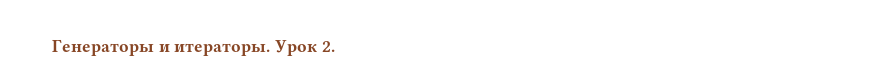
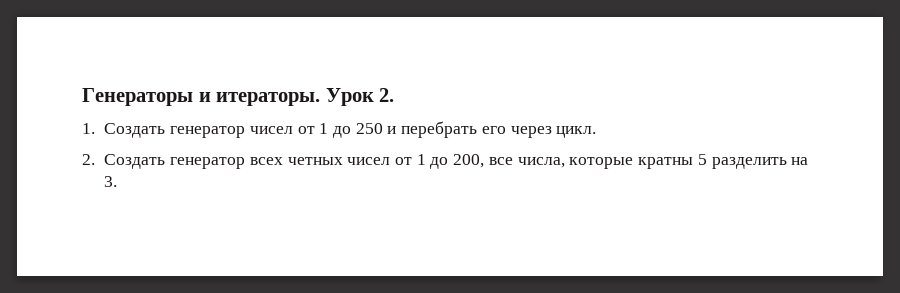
+ 1. Создать генератор чисел от 1 до 250 и перебрать его через цикл.
+ 2. Создать генератор всех четных чисел от 1 до 200, все числа, которые кратны 5 разделить на 3.

